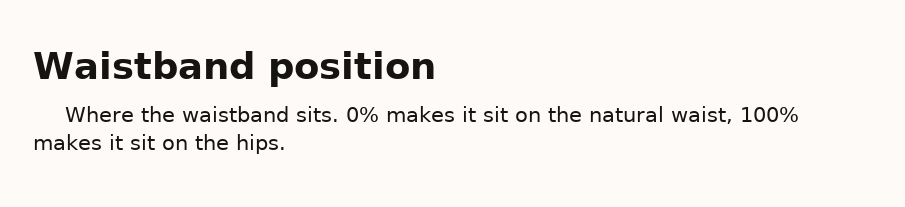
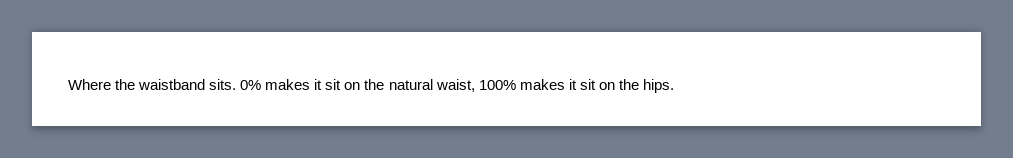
- Waistband position

